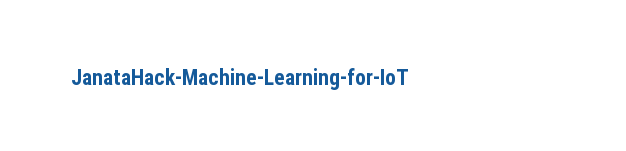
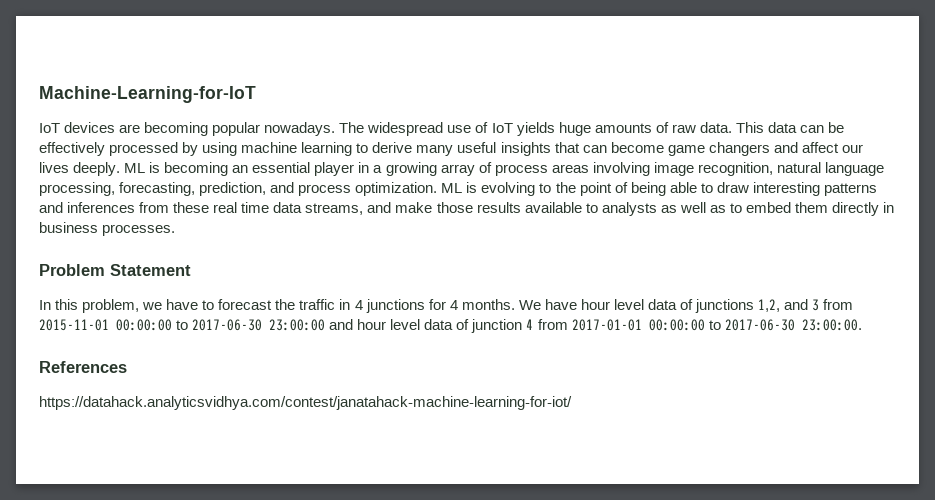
- JanataHack-Machine-Learning-for-IoT
+ Machine-Learning-for-IoT
+ IoT devices are becoming popular nowadays. The widespread use of IoT yields huge amounts of raw data. This data can be effectively processed by using machine learning to derive many useful insights that can become game changers and affect our lives deeply. ML is becoming an essential player in a growing array of process areas involving image recognition, natural language processing, forecasting, prediction, and process optimization. ML is evolving to the point of being able to draw interesting patterns and inferences from these real time data streams, and make those results available to analysts as well as to embed them directly in business processes.
+ Problem Statement
+ In this problem, we have to forecast the traffic in 4 junctions for 4 months. We have hour level data of junctions 1,2, and 3 from 2015-11-01 00:00:00 to 2017-06-30 23:00:00 and hour level data of junction 4 from 2017-01-01 00:00:00 to 2017-06-30 23:00:00.
+ References
+ https://datahack.analyticsvidhya.com/contest/janatahack-machine-learning-for-iot/

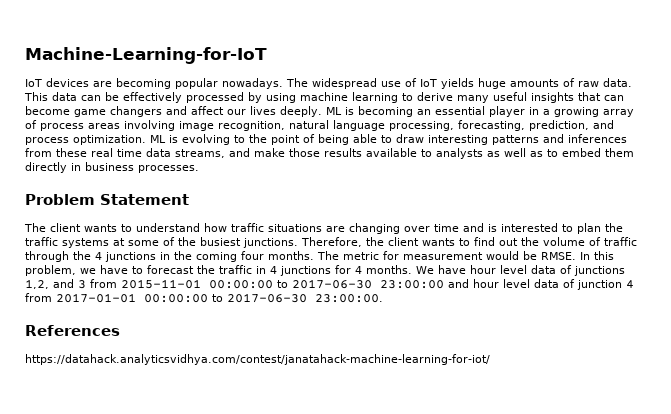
+ The client wants to understand how traffic situations are changing over time and is interested to plan the traffic systems at some of the busiest junctions. Therefore, the client wants to find out the volume of traffic through the 4 junctions in the coming four months. The metric for measurement would be RMSE.

